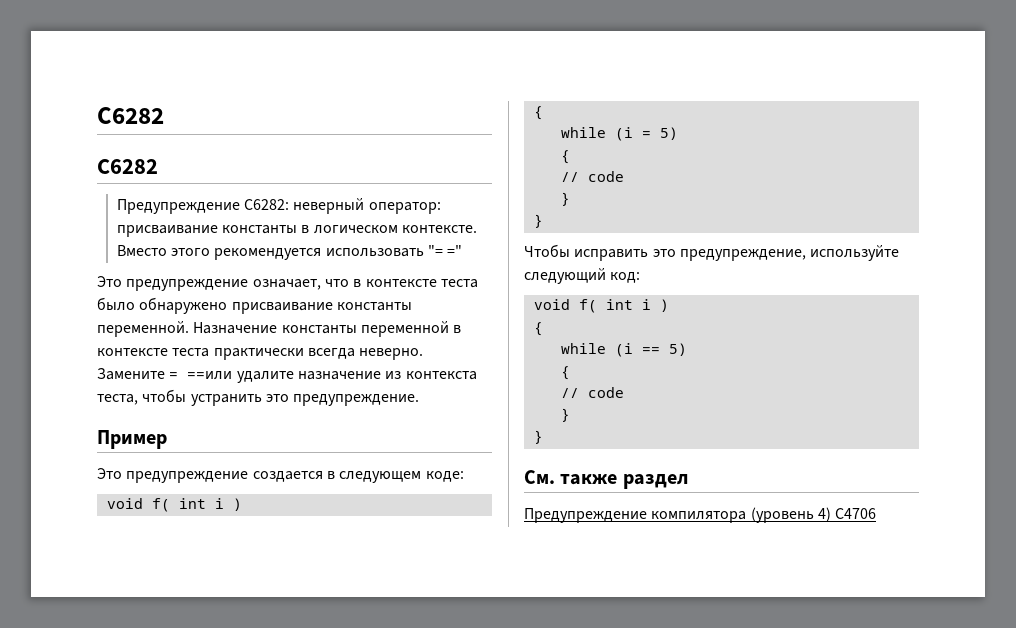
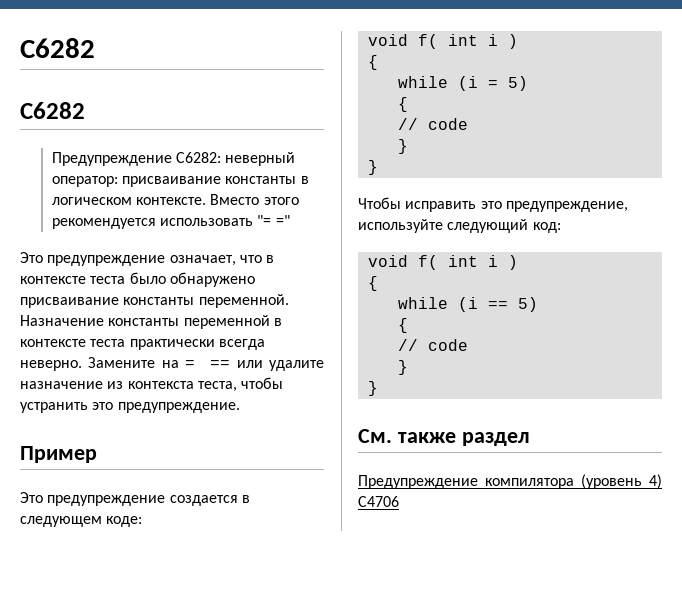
- Замените = ==или удалите назначение из контекста теста, чтобы устранить это предупреждение.
+ Замените на = == или удалите назначение из контекста теста, чтобы устранить это предупреждение.

